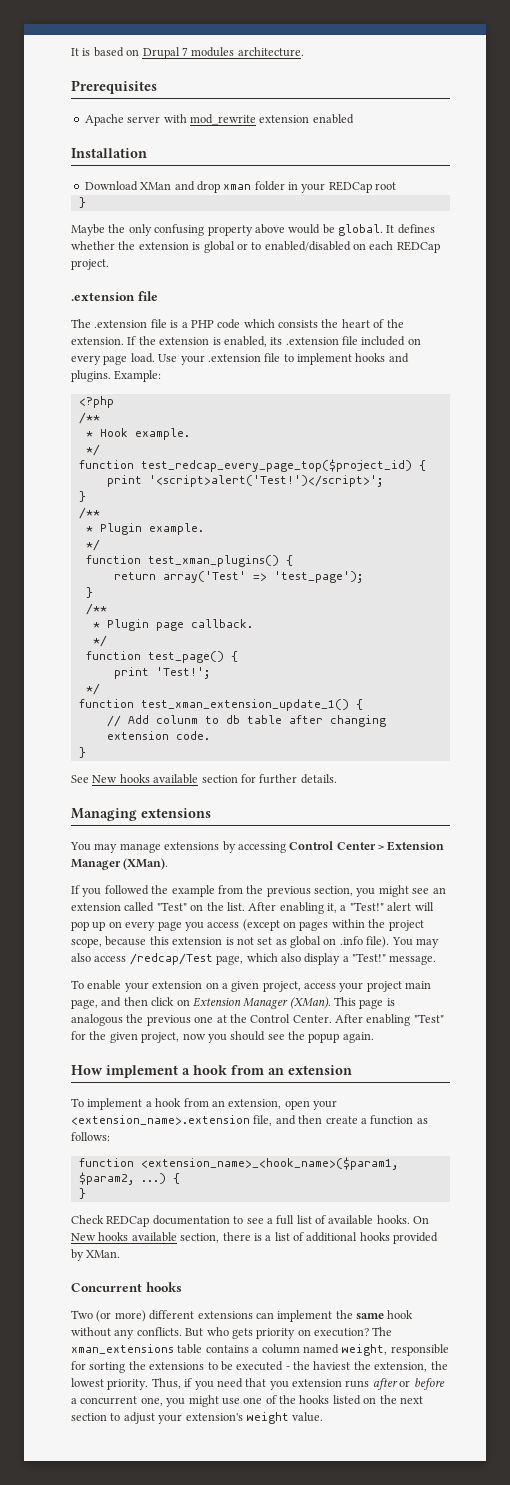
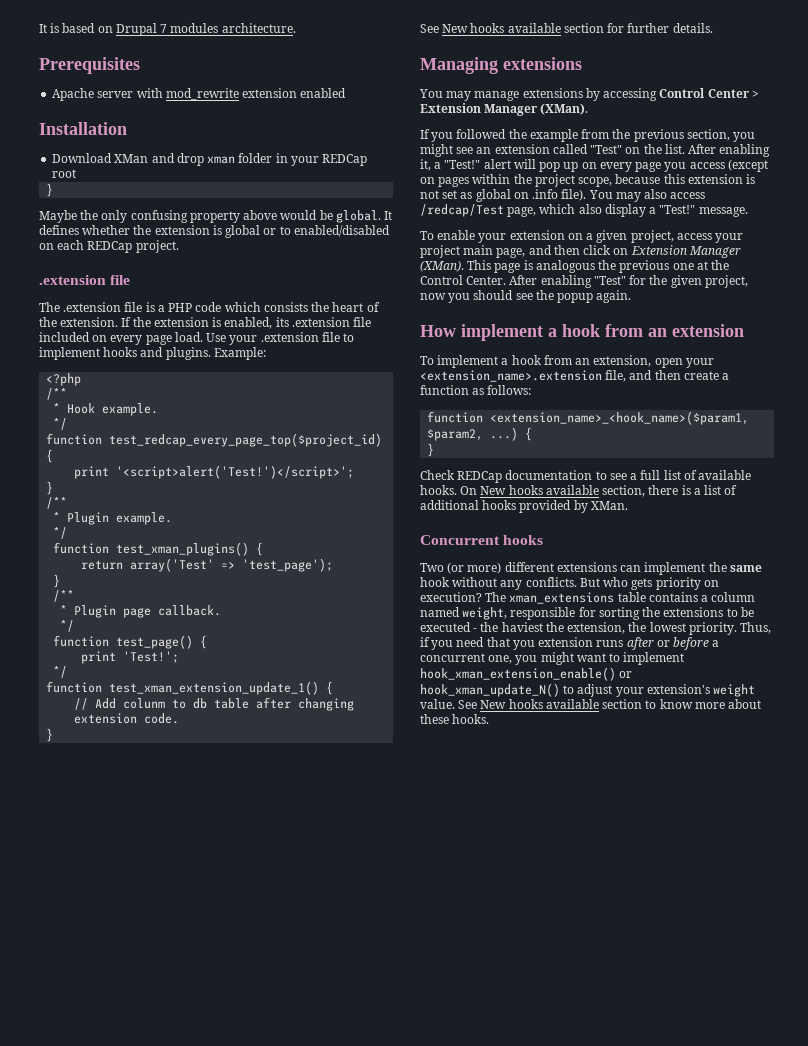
- Thus, if you need that you extension runs after or before a concurrent one, you might use one of the hooks listed on the next section to adjust your extension's weight value.
+ Thus, if you need that you extension runs after or before a concurrent one, you might want to implement hook_xman_extension_enable() or hook_xman_update_N() to adjust your extension's weight value.
+ See New hooks available section to know more about these hooks.

